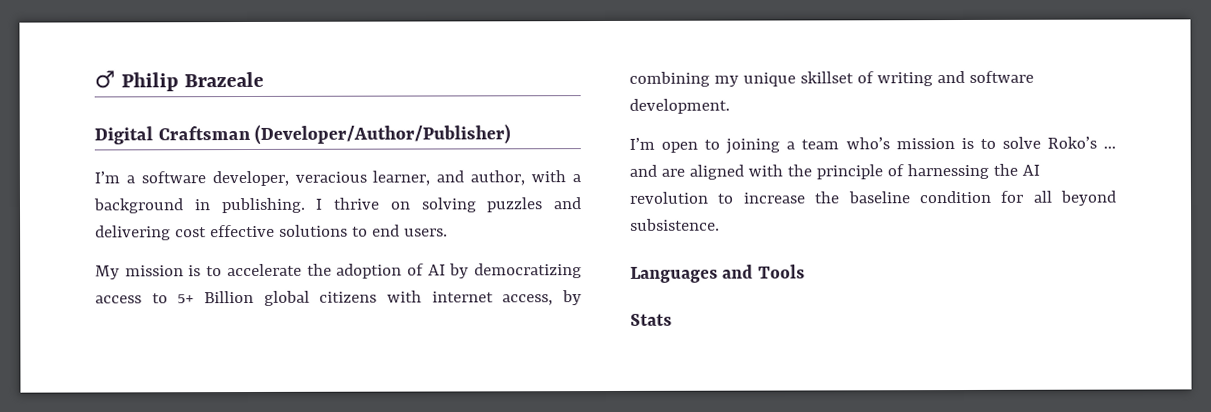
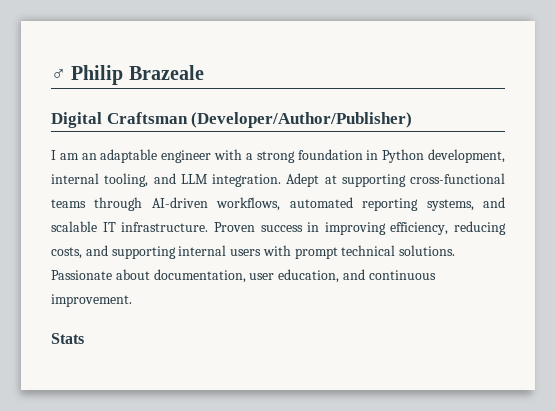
- I’m a software developer, veracious learner, and author, with a background in publishing. I thrive on solving puzzles and delivering cost effective solutions to end users.
- My mission is to accelerate the adoption of AI by democratizing access to 5+ Billion global citizens with internet access, by combining my unique skillset of writing and software development.
- I’m open to joining a team who’s mission is to solve Roko’s … and are aligned with the principle of harnessing the AI revolution to increase the baseline condition for all beyond subsistence.
- Languages and Tools
+ I am an adaptable engineer with a strong foundation in Python development, internal tooling, and LLM integration. Adept at supporting cross-functional teams through AI-driven workflows, automated reporting systems, and scalable IT infrastructure. Proven success in improving efficiency, reducing costs, and supporting internal users with prompt technical solutions. Passionate about documentation, user education, and continuous improvement.

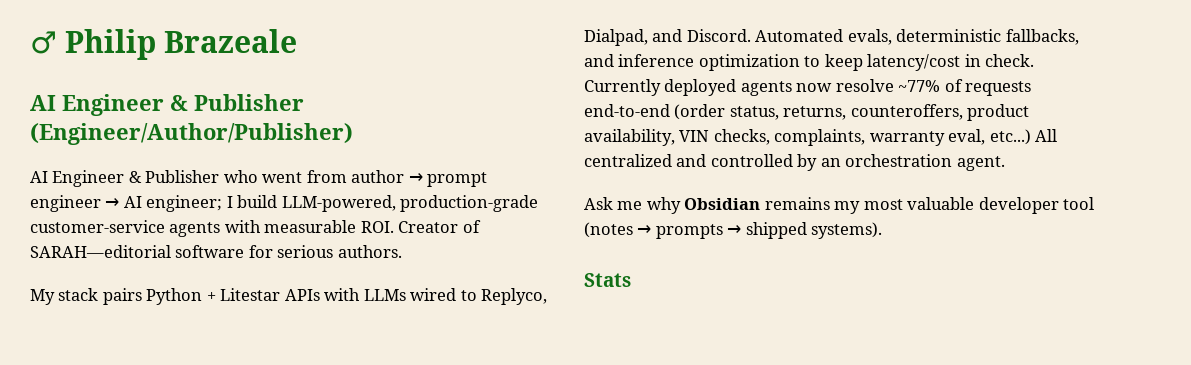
- Digital Craftsman (Developer/Author/Publisher)
- I am an adaptable engineer with a strong foundation in Python development, internal tooling, and LLM integration. Adept at supporting cross-functional teams through AI-driven workflows, automated reporting systems, and scalable IT infrastructure. Proven success in improving efficiency, reducing costs, and supporting internal users with prompt technical solutions. Passionate about documentation, user education, and continuous improvement.
+ AI Engineer & Publisher (Engineer/Author/Publisher)
+ AI Engineer & Publisher who went from author → prompt engineer → AI engineer; I build LLM-powered, production-grade customer-service agents with measurable ROI. Creator of SARAH—editorial software for serious authors.
+ My stack pairs Python + Litestar APIs with LLMs wired to Replyco, Dialpad, and Discord. Automated evals, deterministic fallbacks, and inference optimization to keep latency/cost in check. Currently deployed agents now resolve ~77% of requests end-to-end (order status, returns, counteroffers, product availability, VIN checks, complaints, warranty eval, etc...) All centralized and controlled by an orchestration agent.
+ Ask me why Obsidian remains my most valuable developer tool (notes → prompts → shipped systems).

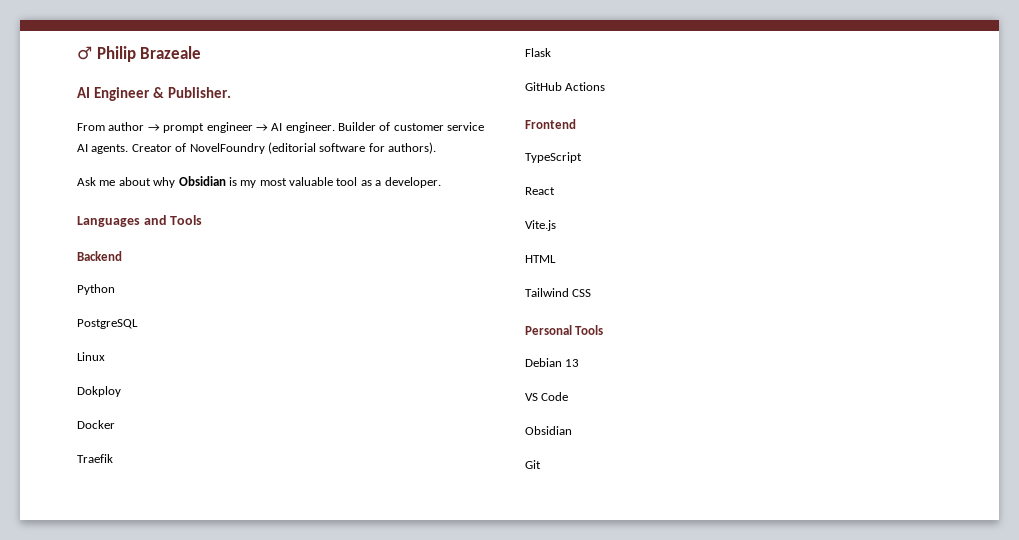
- AI Engineer & Publisher (Engineer/Author/Publisher)
- AI Engineer & Publisher who went from author → prompt engineer → AI engineer; I build LLM-powered, production-grade customer-service agents with measurable ROI. Creator of SARAH—editorial software for serious authors.
- My stack pairs Python + Litestar APIs with LLMs wired to Replyco, Dialpad, and Discord. Automated evals, deterministic fallbacks, and inference optimization to keep latency/cost in check. Currently deployed agents now resolve ~77% of requests end-to-end (order status, returns, counteroffers, product availability, VIN checks, complaints, warranty eval, etc...) All centralized and controlled by an orchestration agent.
+ AI Engineer & Publisher.
+ From author → prompt engineer → AI engineer. Builder of customer service AI agents. Creator of NovelFoundry (editorial software for authors).
- Ask me why Obsidian remains my most valuable developer tool (notes → prompts → shipped systems).
- Stats
+ Ask me about why Obsidian is my most valuable tool as a developer.
+ Languages and Tools
+ Backend
+ Python
+ PostgreSQL
+ Linux
+ Dokploy
+ Docker
+ Traefik
+ Flask
+ GitHub Actions
+ Frontend
+ TypeScript
+ React
+ Vite.js
+ HTML
+ Tailwind CSS
+ Personal Tools
+ Debian 13
+ VS Code
+ Obsidian
+ Git

